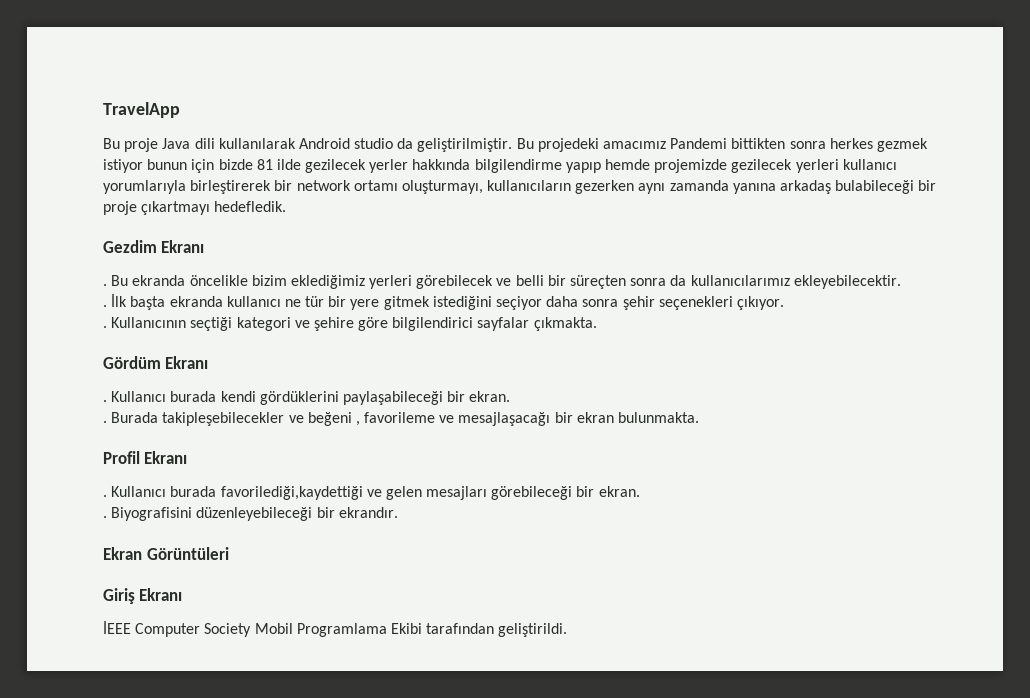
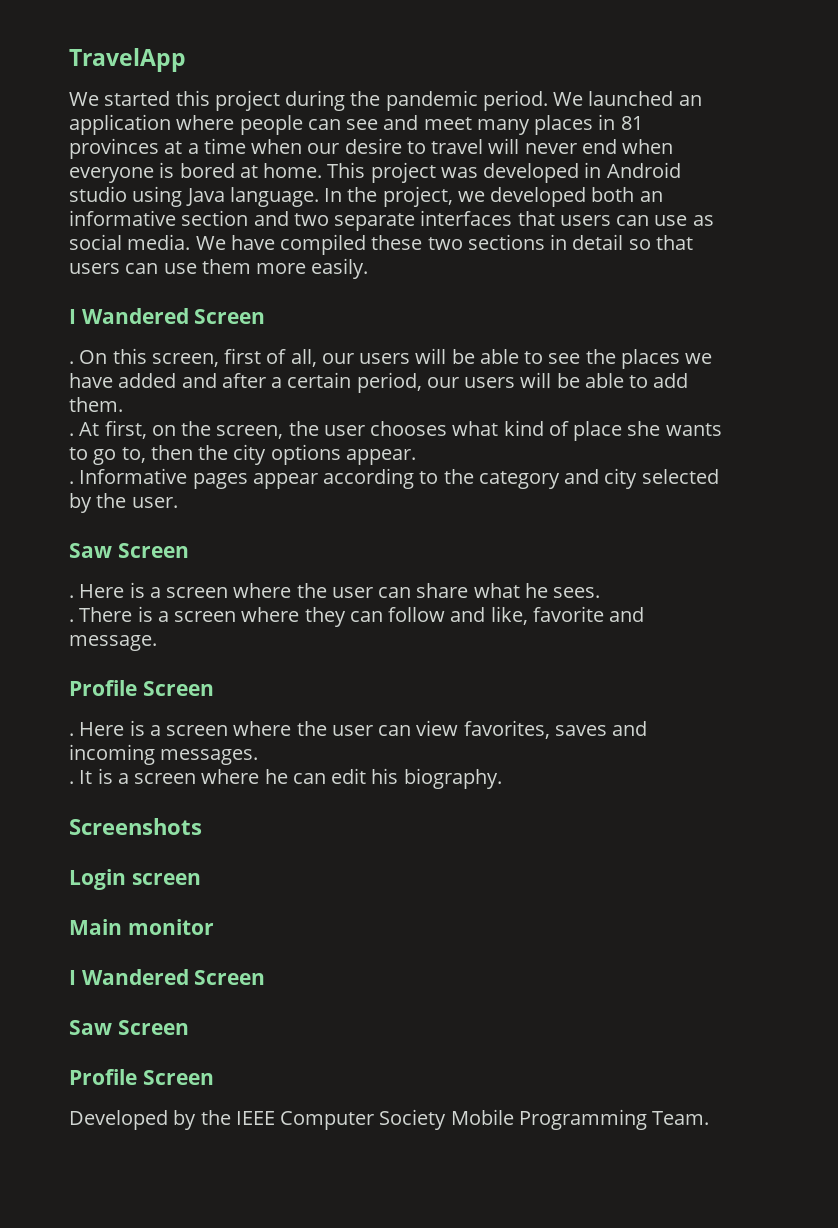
- Bu proje Java dili kullanılarak Android studio da geliştirilmiştir. Bu projedeki amacımız Pandemi bittikten sonra herkes gezmek istiyor bunun için bizde 81 ilde gezilecek yerler hakkında bilgilendirme yapıp hemde projemizde gezilecek yerleri kullanıcı yorumlarıyla birleştirerek bir network ortamı oluşturmayı, kullanıcıların gezerken aynı zamanda yanına arkadaş bulabileceği bir proje çıkartmayı hedefledik.
- Gezdim Ekranı
- . Bu ekranda öncelikle bizim eklediğimiz yerleri görebilecek ve belli bir süreçten sonra da kullanıcılarımız ekleyebilecektir.
- . İlk başta ekranda kullanıcı ne tür bir yere gitmek istediğini seçiyor daha sonra şehir seçenekleri çıkıyor.
- . Kullanıcının seçtiği kategori ve şehire göre bilgilendirici sayfalar çıkmakta.
- Gördüm Ekranı
- . Kullanıcı burada kendi gördüklerini paylaşabileceği bir ekran.
- . Burada takipleşebilecekler ve beğeni , favorileme ve mesajlaşacağı bir ekran bulunmakta.
- Profil Ekranı
- . Kullanıcı burada favorilediği,kaydettiği ve gelen mesajları görebileceği bir ekran.
- . Biyografisini düzenleyebileceği bir ekrandır.
- Ekran Görüntüleri
- Giriş Ekranı
- İEEE Computer Society Mobil Programlama Ekibi tarafından geliştirildi.
+ We started this project during the pandemic period. We launched an application where people can see and meet many places in 81 provinces at a time when our desire to travel will never end when everyone is bored at home. This project was developed in Android studio using Java language. In the project, we developed both an informative section and two separate interfaces that users can use as social media. We have compiled these two sections in detail so that users can use them more easily.
+ I Wandered Screen
+ . On this screen, first of all, our users will be able to see the places we have added and after a certain period, our users will be able to add them.
+ . At first, on the screen, the user chooses what kind of place she wants to go to, then the city options appear.
+ . Informative pages appear according to the category and city selected by the user.
+ Saw Screen
+ . Here is a screen where the user can share what he sees.
+ . There is a screen where they can follow and like, favorite and message.
+ Profile Screen
+ . Here is a screen where the user can view favorites, saves and incoming messages.
+ . It is a screen where he can edit his biography.
+ Screenshots
+ Login screen
+ Main monitor
+ I Wandered Screen
+ Saw Screen
+ Profile Screen
+ Developed by the IEEE Computer Society Mobile Programming Team.

